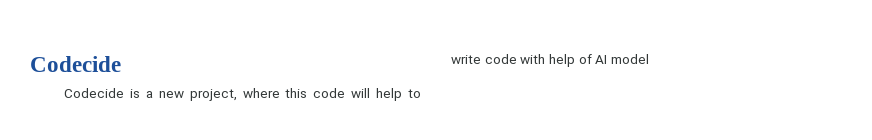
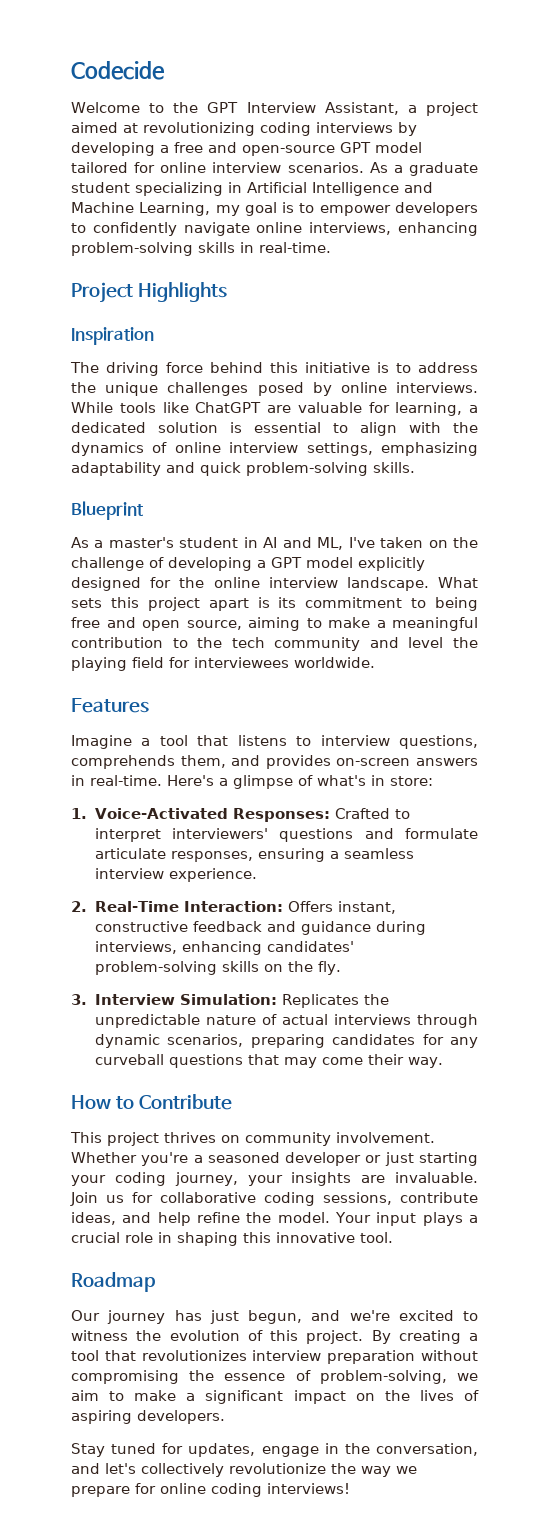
- Codecide is a new project, where this code will help to write code with help of AI model
+ Welcome to the GPT Interview Assistant, a project aimed at revolutionizing coding interviews by developing a free and open-source GPT model tailored for online interview scenarios. As a graduate student specializing in Artificial Intelligence and Machine Learning, my goal is to empower developers to confidently navigate online interviews, enhancing problem-solving skills in real-time.
+ Project Highlights
+ Inspiration
+ The driving force behind this initiative is to address the unique challenges posed by online interviews. While tools like ChatGPT are valuable for learning, a dedicated solution is essential to align with the dynamics of online interview settings, emphasizing adaptability and quick problem-solving skills.
+ Blueprint
+ As a master's student in AI and ML, I've taken on the challenge of developing a GPT model explicitly designed for the online interview landscape. What sets this project apart is its commitment to being free and open source, aiming to make a meaningful contribution to the tech community and level the playing field for interviewees worldwide.
+ Features
+ Imagine a tool that listens to interview questions, comprehends them, and provides on-screen answers in real-time. Here's a glimpse of what's in store:
+ 1. Voice-Activated Responses: Crafted to interpret interviewers' questions and formulate articulate responses, ensuring a seamless interview experience.
+ 2. Real-Time Interaction: Offers instant, constructive feedback and guidance during interviews, enhancing candidates' problem-solving skills on the fly.
+ 3. Interview Simulation: Replicates the unpredictable nature of actual interviews through dynamic scenarios, preparing candidates for any curveball questions that may come their way.
+ How to Contribute
+ This project thrives on community involvement. Whether you're a seasoned developer or just starting your coding journey, your insights are invaluable. Join us for collaborative coding sessions, contribute ideas, and help refine the model. Your input plays a crucial role in shaping this innovative tool.
+ Roadmap
+ Our journey has just begun, and we're excited to witness the evolution of this project. By creating a tool that revolutionizes interview preparation without compromising the essence of problem-solving, we aim to make a significant impact on the lives of aspiring developers.
+ Stay tuned for updates, engage in the conversation, and let's collectively revolutionize the way we prepare for online coding interviews!

